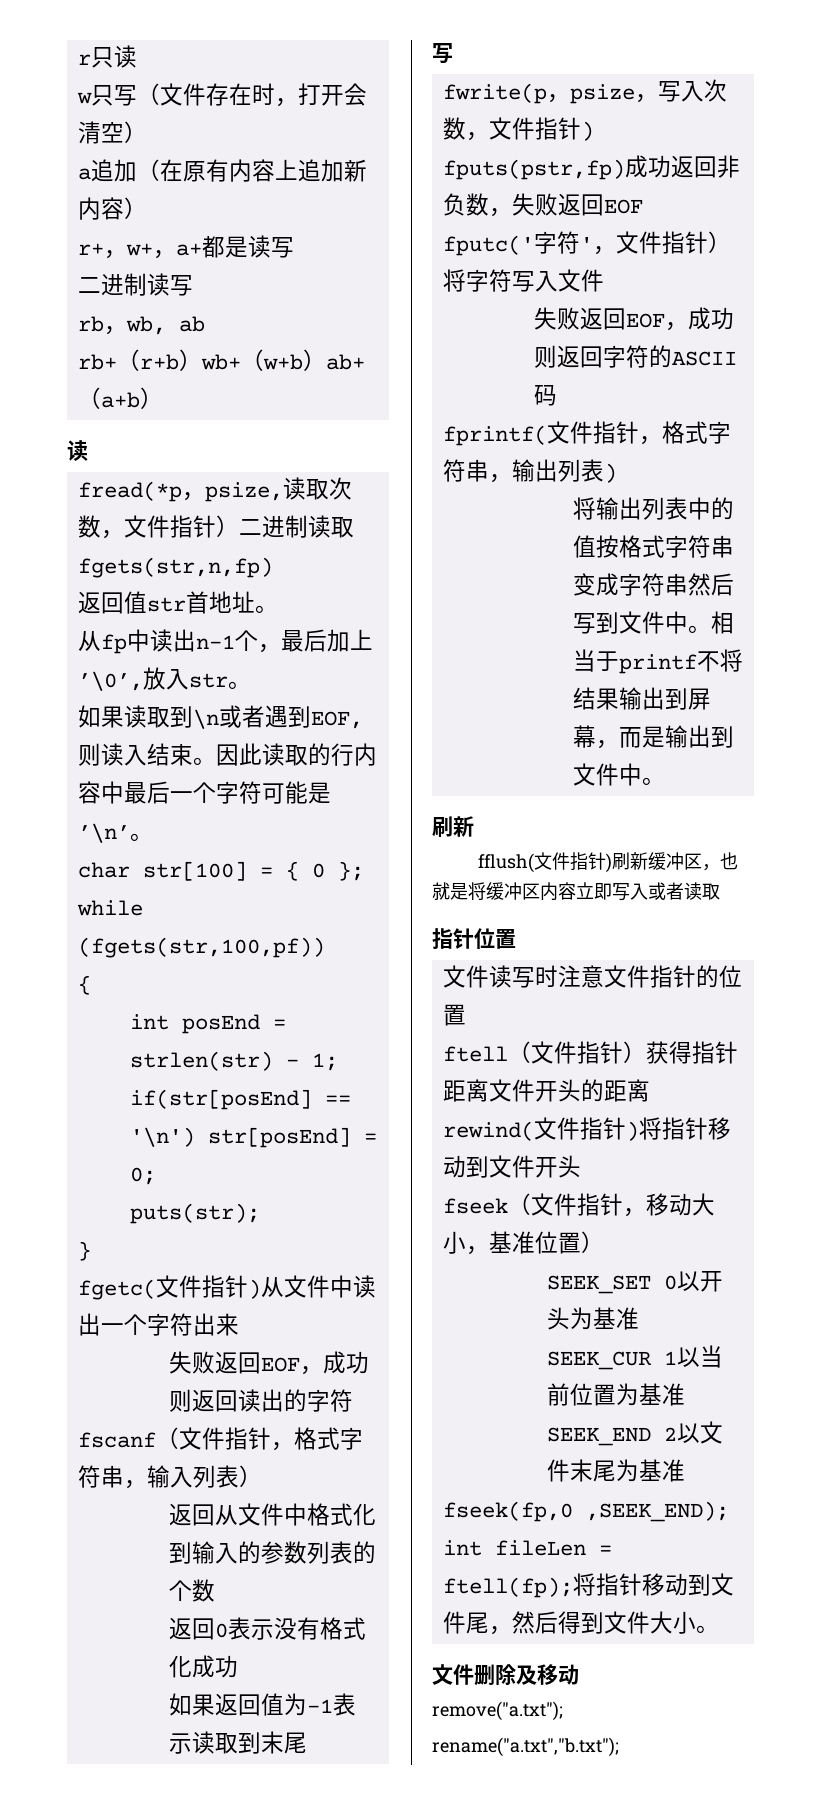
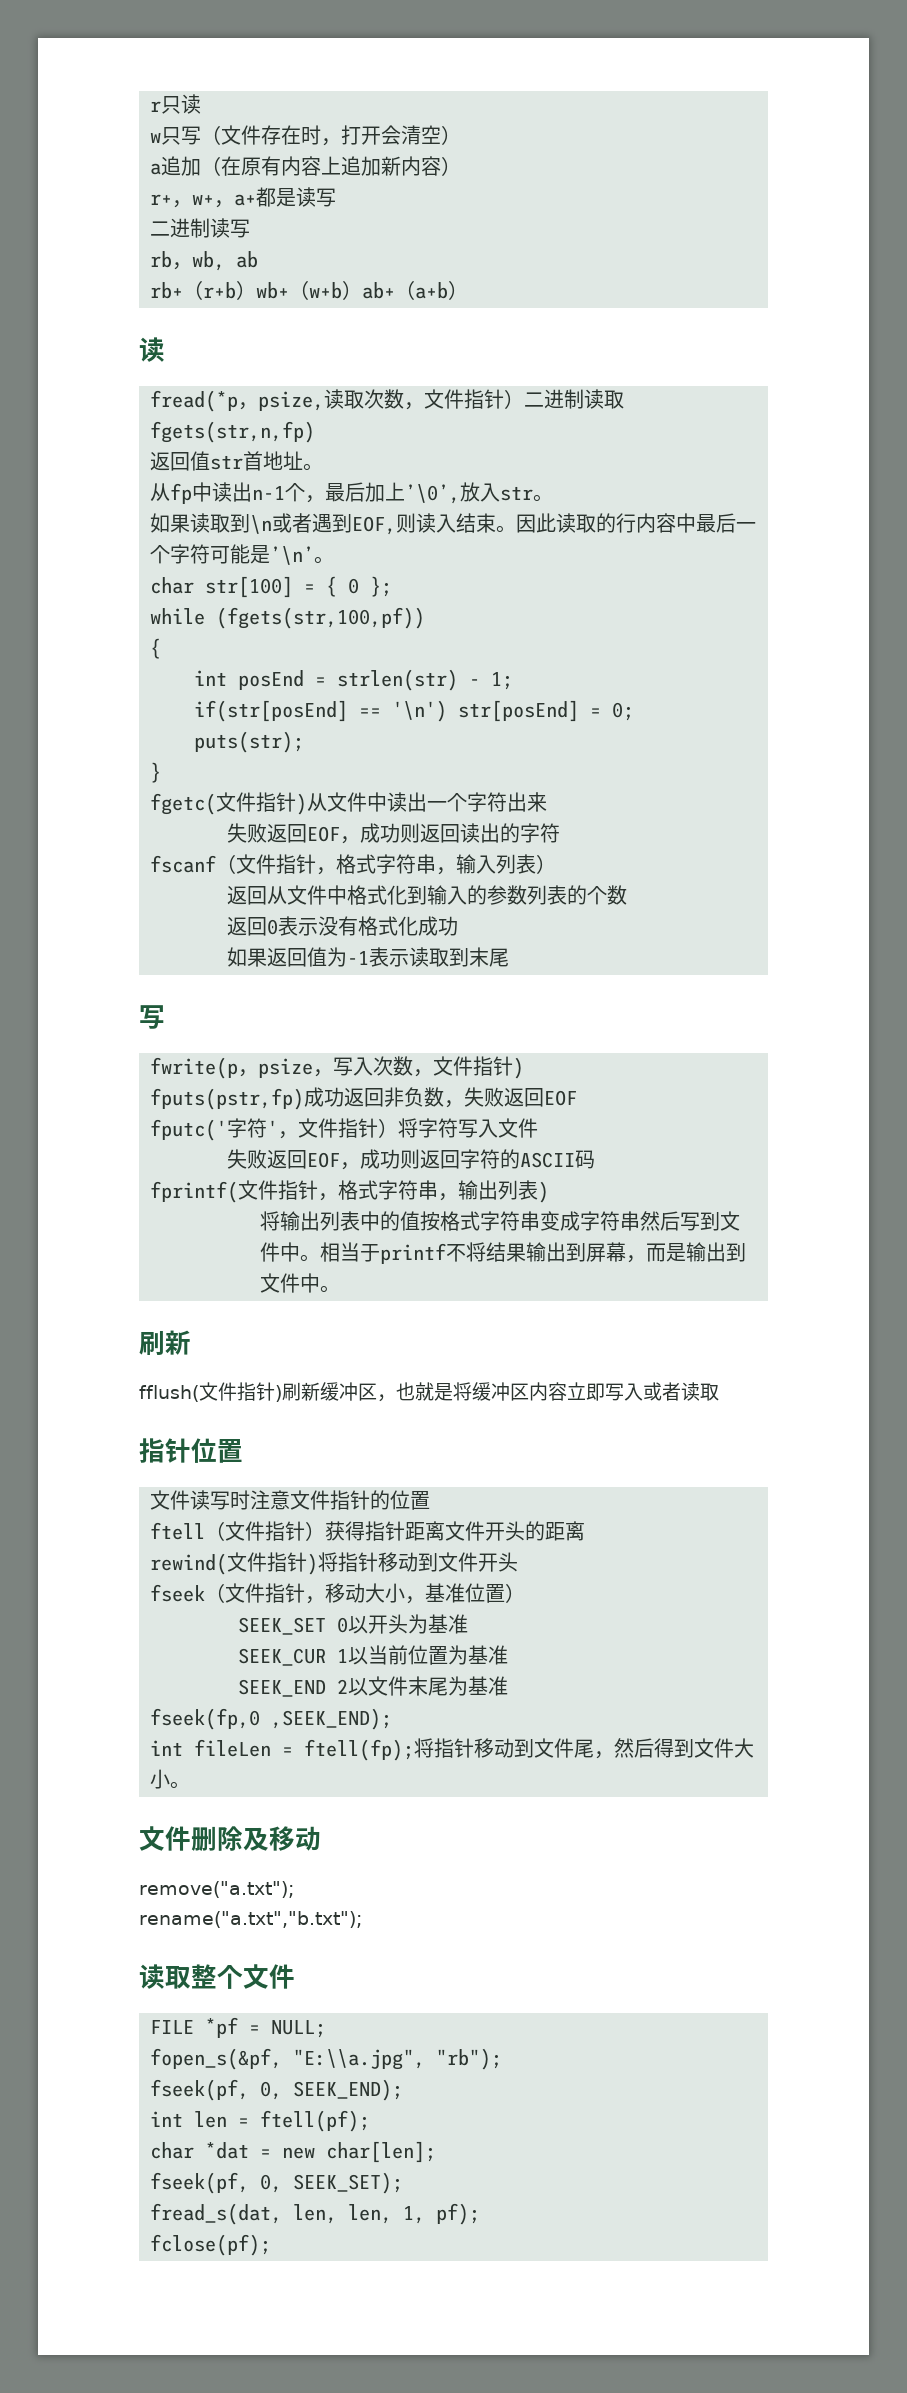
+ 读取整个文件
+ FILE *pf = NULL;
+ fopen_s(&pf, "E:\\a.jpg", "rb");
+ fseek(pf, 0, SEEK_END);
+ int len = ftell(pf);
+ char *dat = new char[len];
+ fseek(pf, 0, SEEK_SET);
+ fread_s(dat, len, len, 1, pf);
+ fclose(pf);

